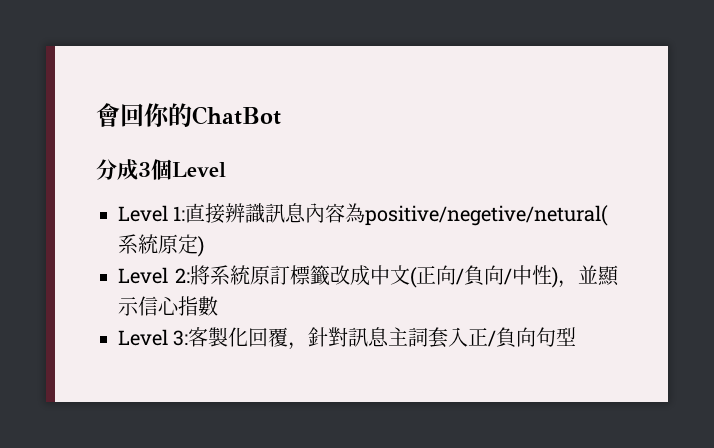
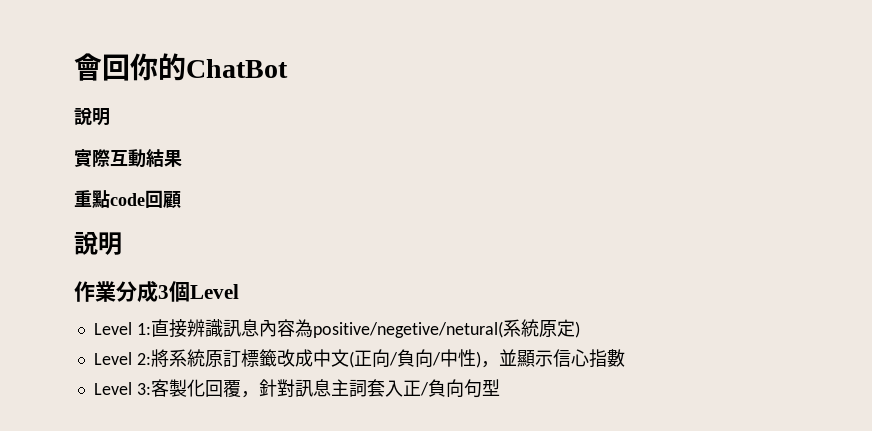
  會回你的ChatBot
- 分成3個Level
+ 說明
+ 實際互動結果
+ 重點code回顧
+ 說明
+ 作業分成3個Level

